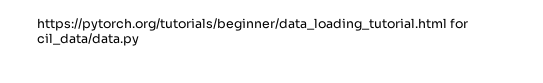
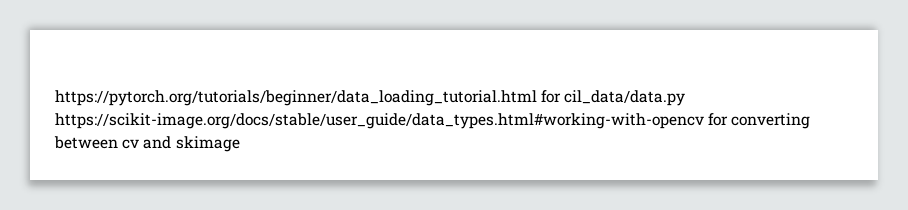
- https://pytorch.org/tutorials/beginner/data_loading_tutorial.html for cil_data/data.py
+ https://pytorch.org/tutorials/beginner/data_loading_tutorial.html for cil_data/data.py https://scikit-image.org/docs/stable/user_guide/data_types.html#working-with-opencv for converting between cv and skimage

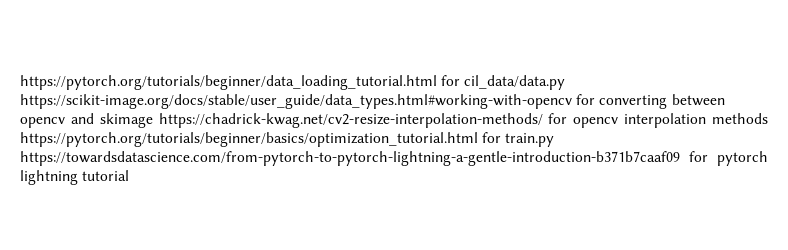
- https://pytorch.org/tutorials/beginner/data_loading_tutorial.html for cil_data/data.py https://scikit-image.org/docs/stable/user_guide/data_types.html#working-with-opencv for converting between cv and skimage
+ https://pytorch.org/tutorials/beginner/data_loading_tutorial.html for cil_data/data.py https://scikit-image.org/docs/stable/user_guide/data_types.html#working-with-opencv for converting between opencv and skimage https://chadrick-kwag.net/cv2-resize-interpolation-methods/ for opencv interpolation methods https://pytorch.org/tutorials/beginner/basics/optimization_tutorial.html for train.py https://towardsdatascience.com/from-pytorch-to-pytorch-lightning-a-gentle-introduction-b371b7caaf09 for pytorch lightning tutorial

